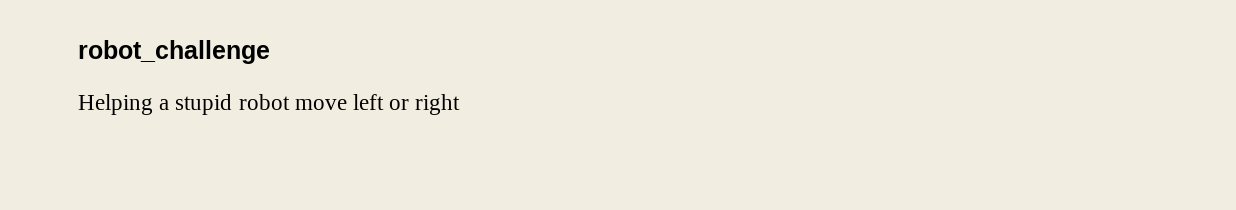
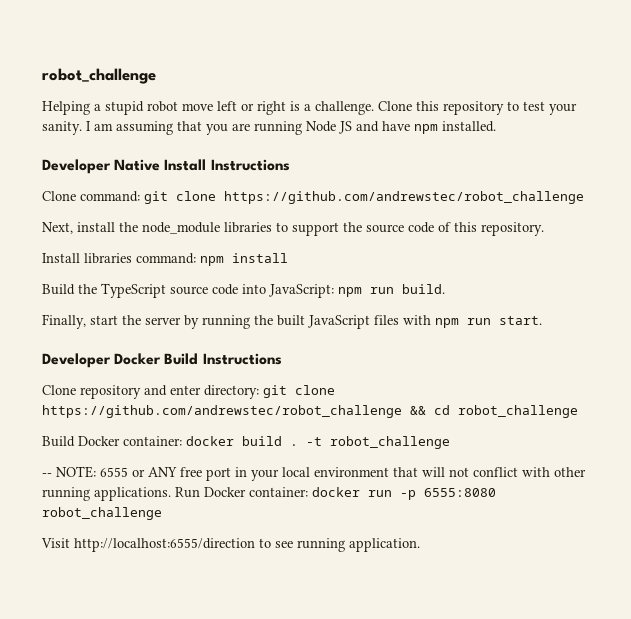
- Helping a stupid robot move left or right
+ Helping a stupid robot move left or right is a challenge. Clone this repository to test your sanity. I am assuming that you are running Node JS and have npm installed.
+ Developer Native Install Instructions
+ Clone command: git clone https://github.com/andrewstec/robot_challenge
+ Next, install the node_module libraries to support the source code of this repository.
+ Install libraries command: npm install
+ Build the TypeScript source code into JavaScript: npm run build.
+ Finally, start the server by running the built JavaScript files with npm run start.
+ Developer Docker Build Instructions
+ Clone repository and enter directory: git clone https://github.com/andrewstec/robot_challenge && cd robot_challenge
+ Build Docker container: docker build . -t robot_challenge
+ -- NOTE: 6555 or ANY free port in your local environment that will not conflict with other running applications. Run Docker container: docker run -p 6555:8080 robot_challenge
+ Visit http://localhost:6555/direction to see running application.

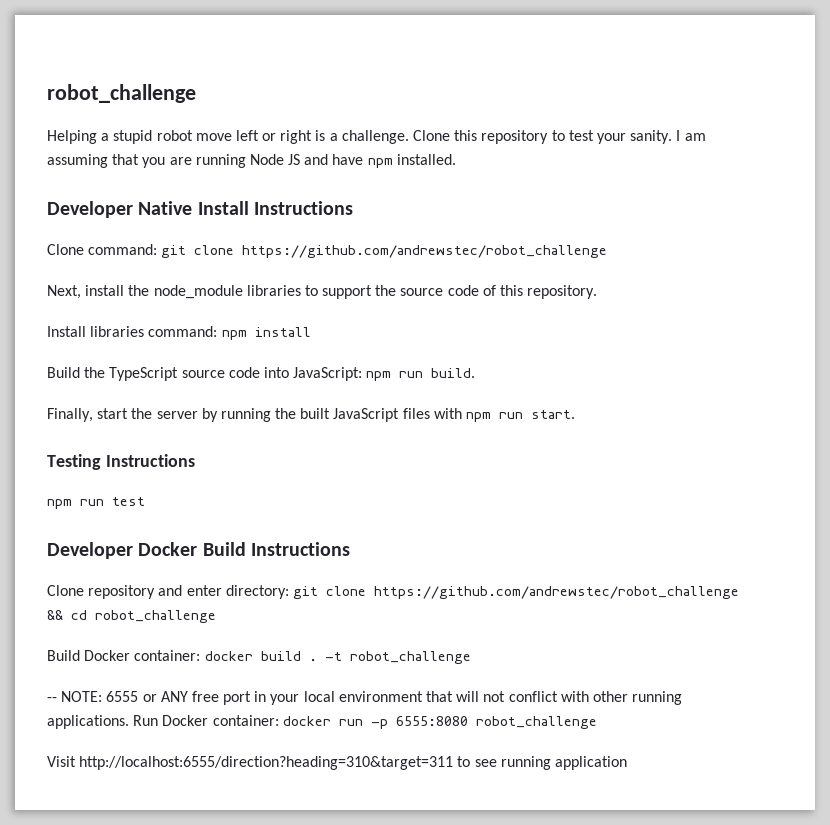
+ Testing Instructions
+ npm run test
- Visit http://localhost:6555/direction to see running application.
+ Visit http://localhost:6555/direction?heading=310&target=311 to see running application

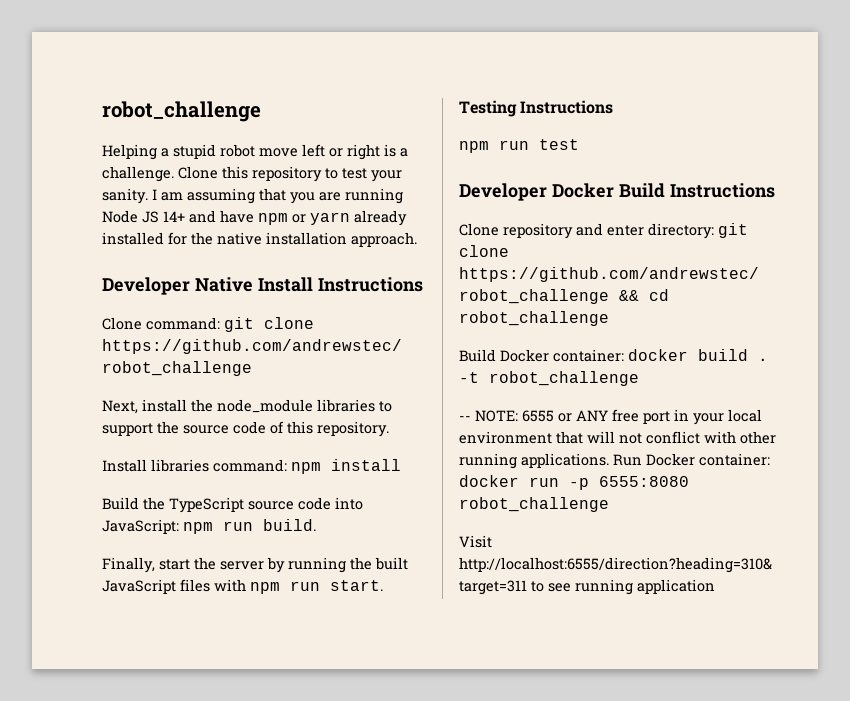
- I am assuming that you are running Node JS and have npm installed.
+ I am assuming that you are running Node JS 14+ and have npm or yarn already installed for the native installation approach.

